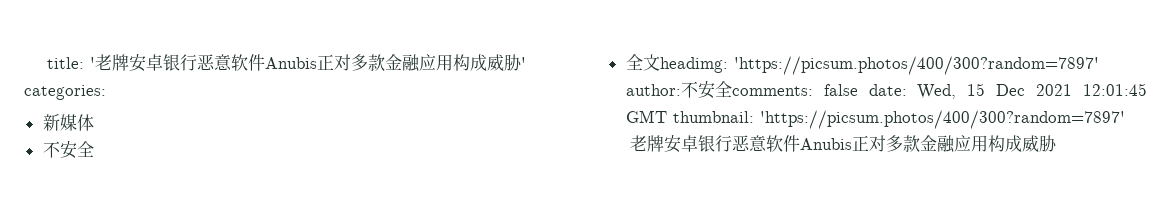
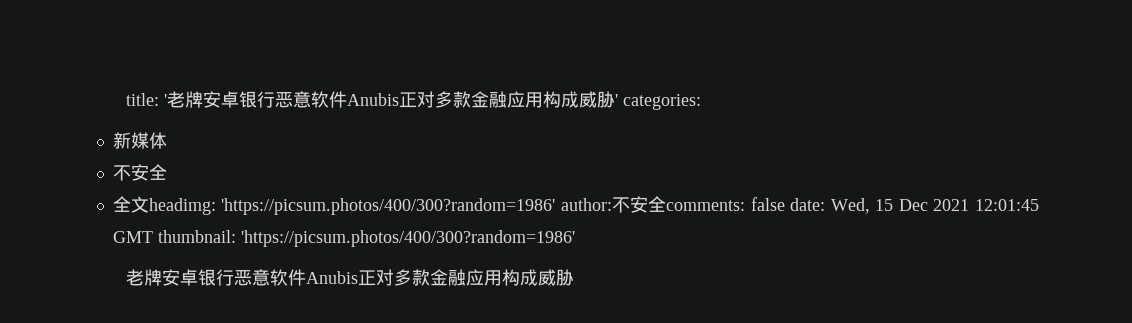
- 全文headimg: 'https://picsum.photos/400/300?random=7897' author:不安全comments: false date: Wed, 15 Dec 2021 12:01:45 GMT thumbnail: 'https://picsum.photos/400/300?random=7897'
+ 全文headimg: 'https://picsum.photos/400/300?random=1986' author:不安全comments: false date: Wed, 15 Dec 2021 12:01:45 GMT thumbnail: 'https://picsum.photos/400/300?random=1986'

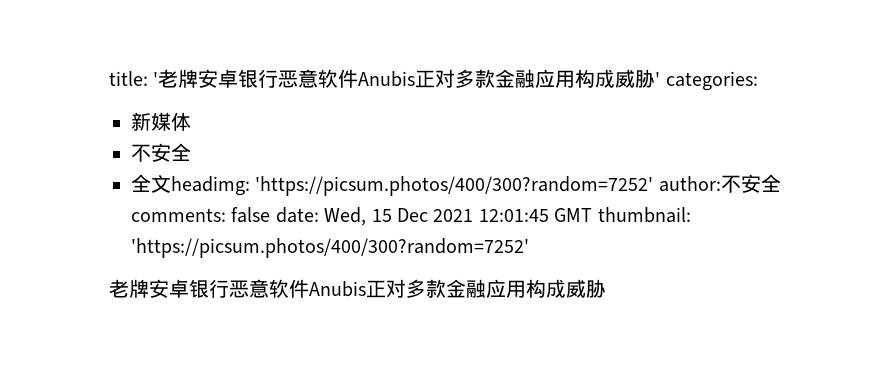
- 全文headimg: 'https://picsum.photos/400/300?random=1986' author:不安全comments: false date: Wed, 15 Dec 2021 12:01:45 GMT thumbnail: 'https://picsum.photos/400/300?random=1986'
+ 全文headimg: 'https://picsum.photos/400/300?random=7252' author:不安全comments: false date: Wed, 15 Dec 2021 12:01:45 GMT thumbnail: 'https://picsum.photos/400/300?random=7252'

